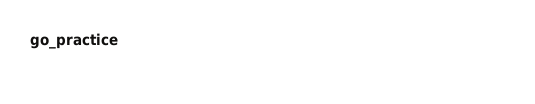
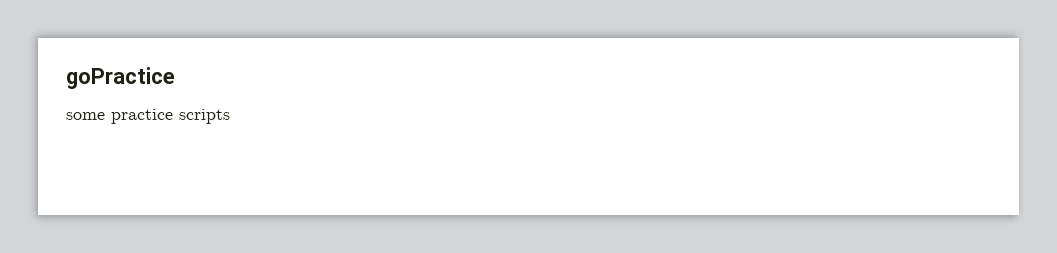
- go_practice
+ goPractice
+ some practice scripts

